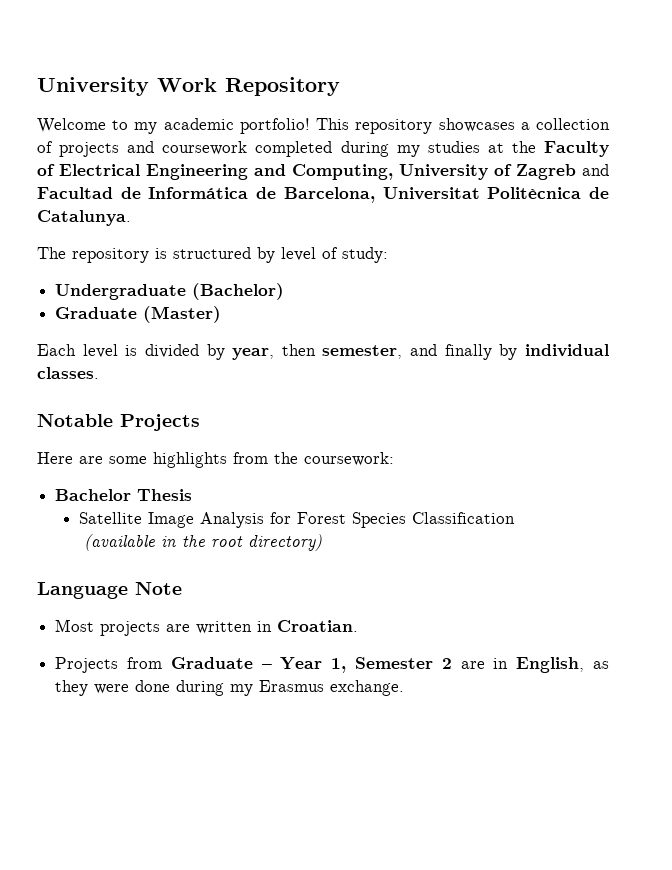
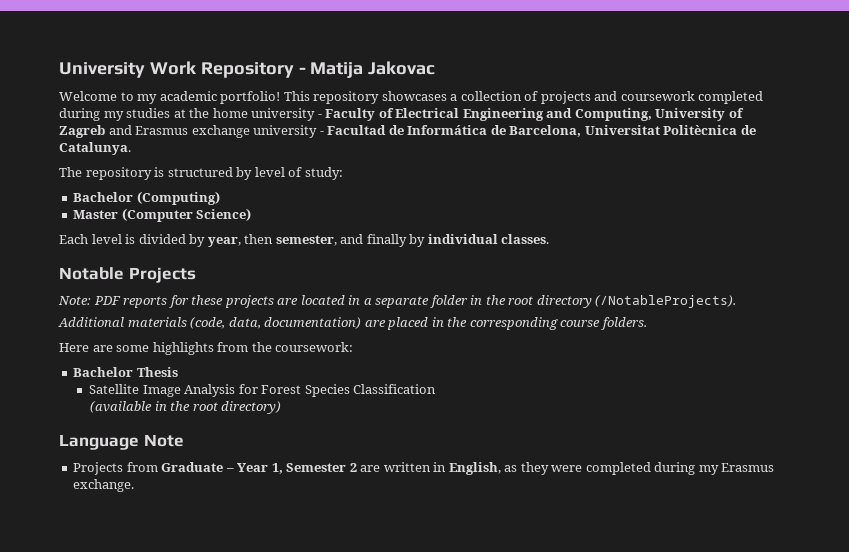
- University Work Repository
+ University Work Repository - Matija Jakovac
- This repository showcases a collection of projects and coursework completed during my studies at the Faculty of Electrical Engineering and Computing, University of Zagreb and Facultad de Informática de Barcelona, Universitat Politècnica de Catalunya.
+ This repository showcases a collection of projects and coursework completed during my studies at the home university - Faculty of Electrical Engineering and Computing, University of Zagreb and Erasmus exchange university - Facultad de Informática de Barcelona, Universitat Politècnica de Catalunya.
- Undergraduate (Bachelor)
- Graduate (Master)
+ Bachelor (Computing)
+ Master (Computer Science)
+ Note: PDF reports for these projects are located in a separate folder in the root directory (/NotableProjects).
+ Additional materials (code, data, documentation) are placed in the corresponding course folders.
- Most projects are written in Croatian.
- Projects from Graduate – Year 1, Semester 2 are in English, as they were done during my Erasmus exchange.
+ Projects from Graduate – Year 1, Semester 2 are written in English, as they were completed during my Erasmus exchange.

